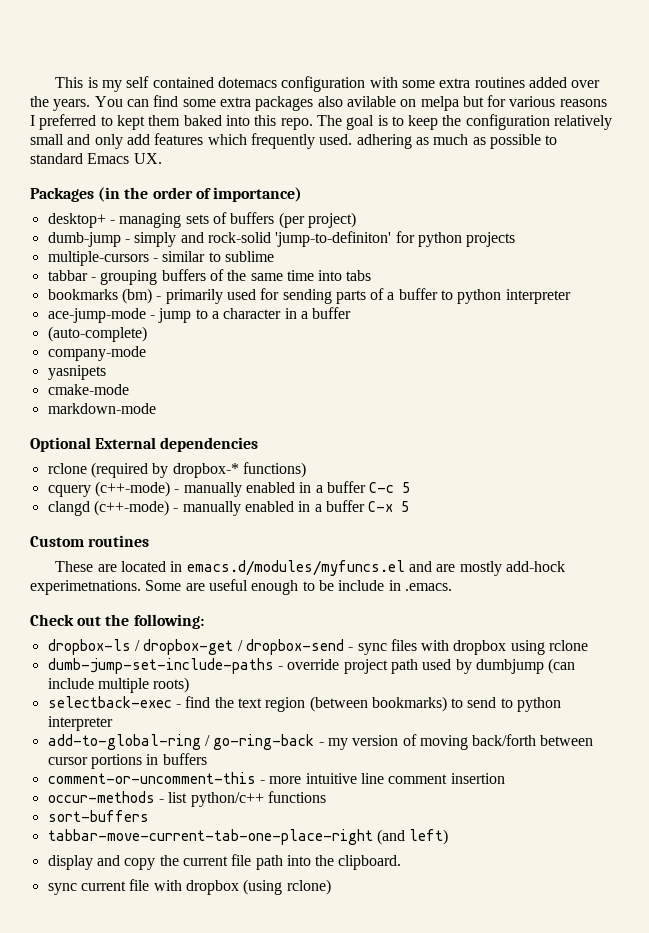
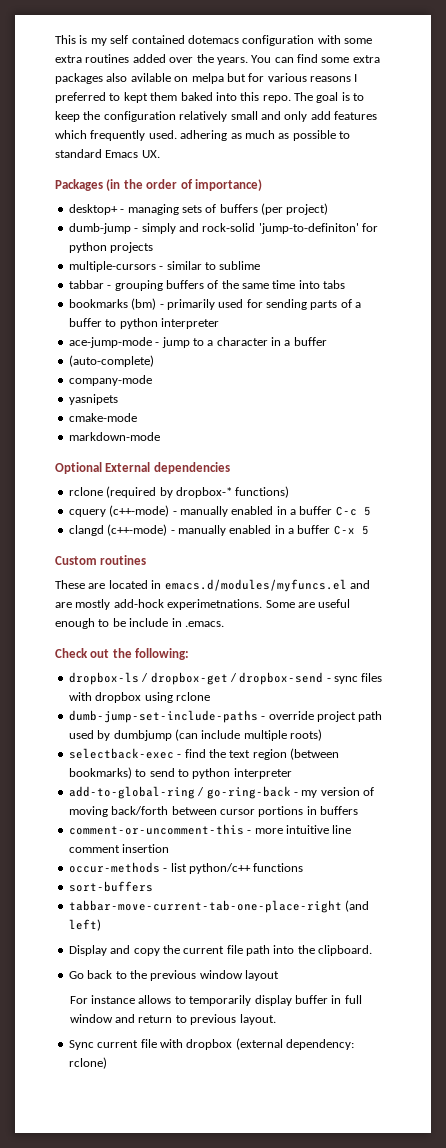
- display and copy the current file path into the clipboard.
+ Display and copy the current file path into the clipboard.
- sync current file with dropbox (using rclone)
+ Go back to the previous window layout
+ For instance allows to temporarily display buffer in full window and return to previous layout.
+ Sync current file with dropbox (external dependency: rclone)

